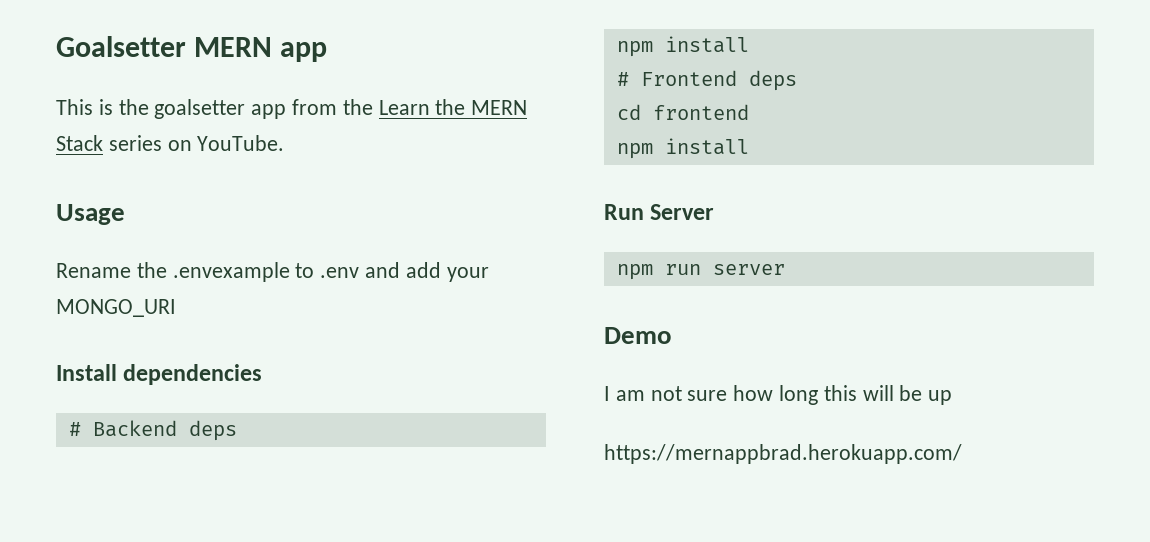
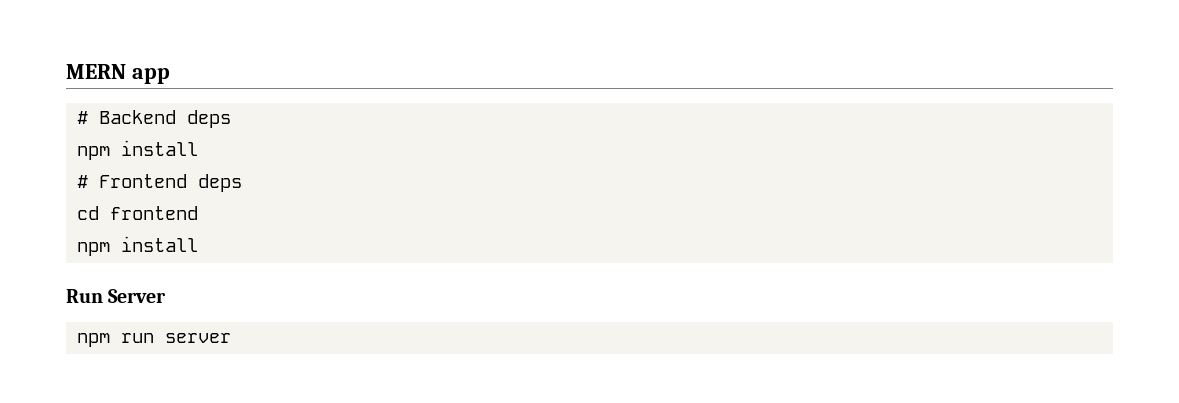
- Goalsetter MERN app
+ MERN app
- This is the goalsetter app from the Learn the MERN Stack series on YouTube.
- Usage
- Rename the .envexample to .env and add your MONGO_URI
- Install dependencies
- Demo
- I am not sure how long this will be up
- https://mernappbrad.herokuapp.com/

